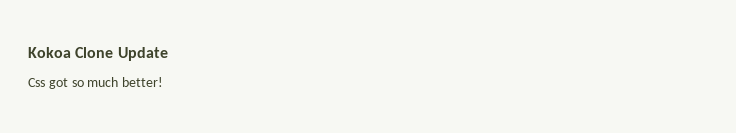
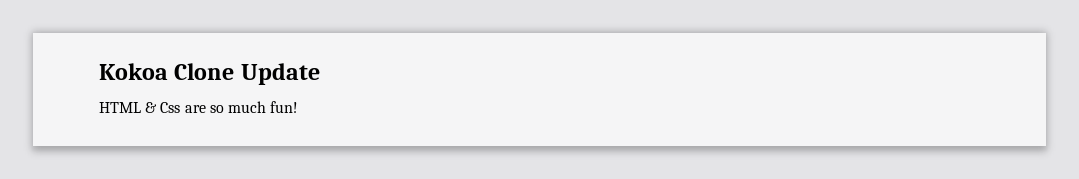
- Css got so much better!
+ HTML & Css are so much fun!

